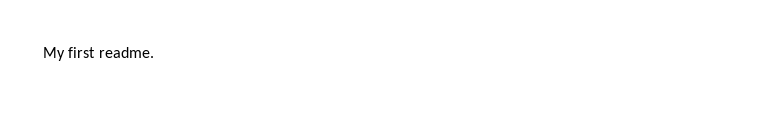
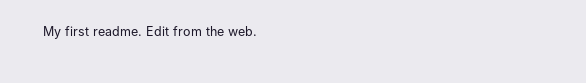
+ Edit from the web.

